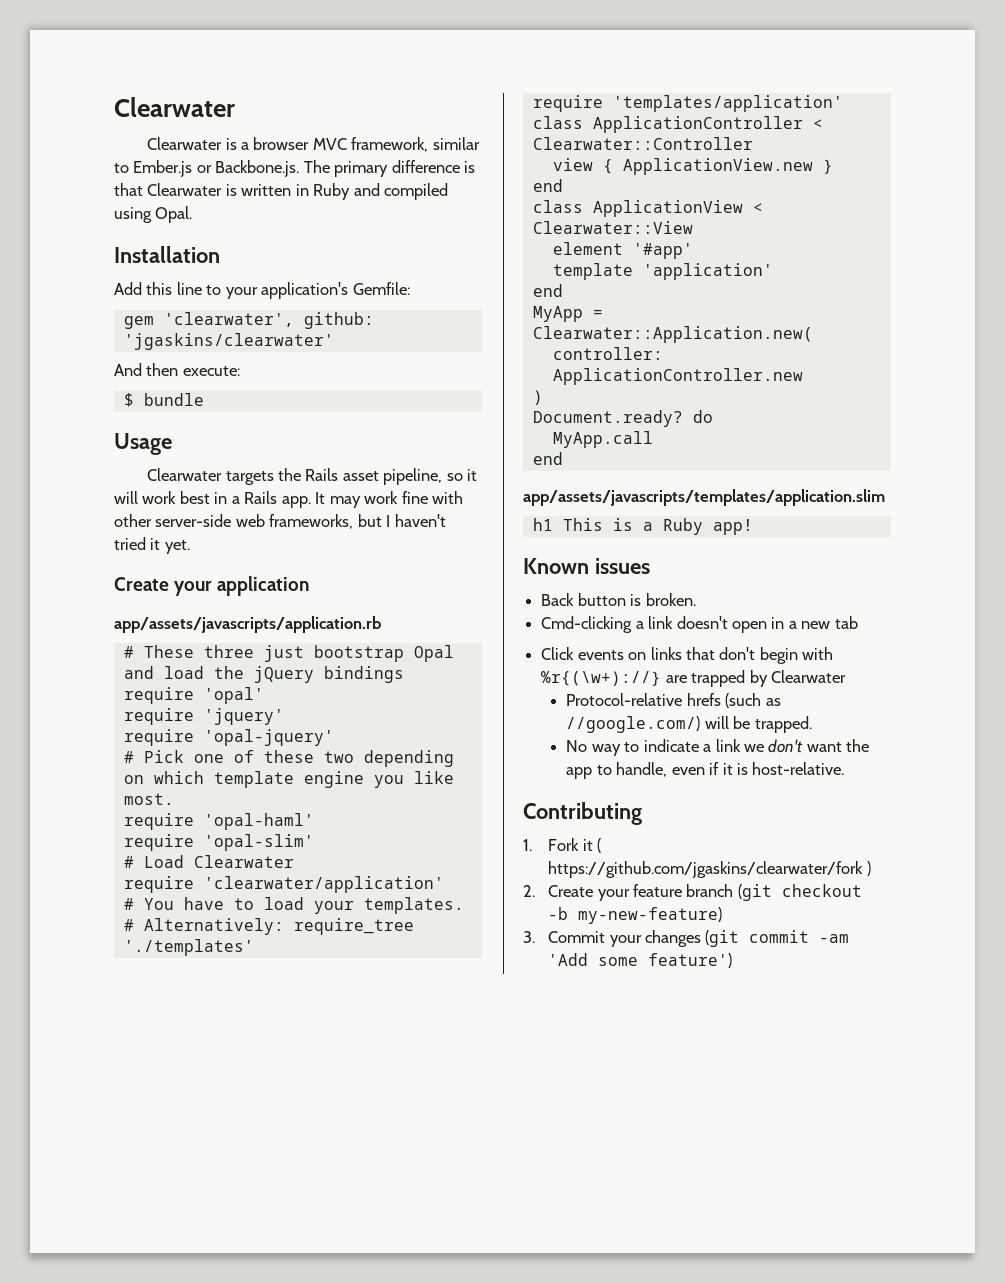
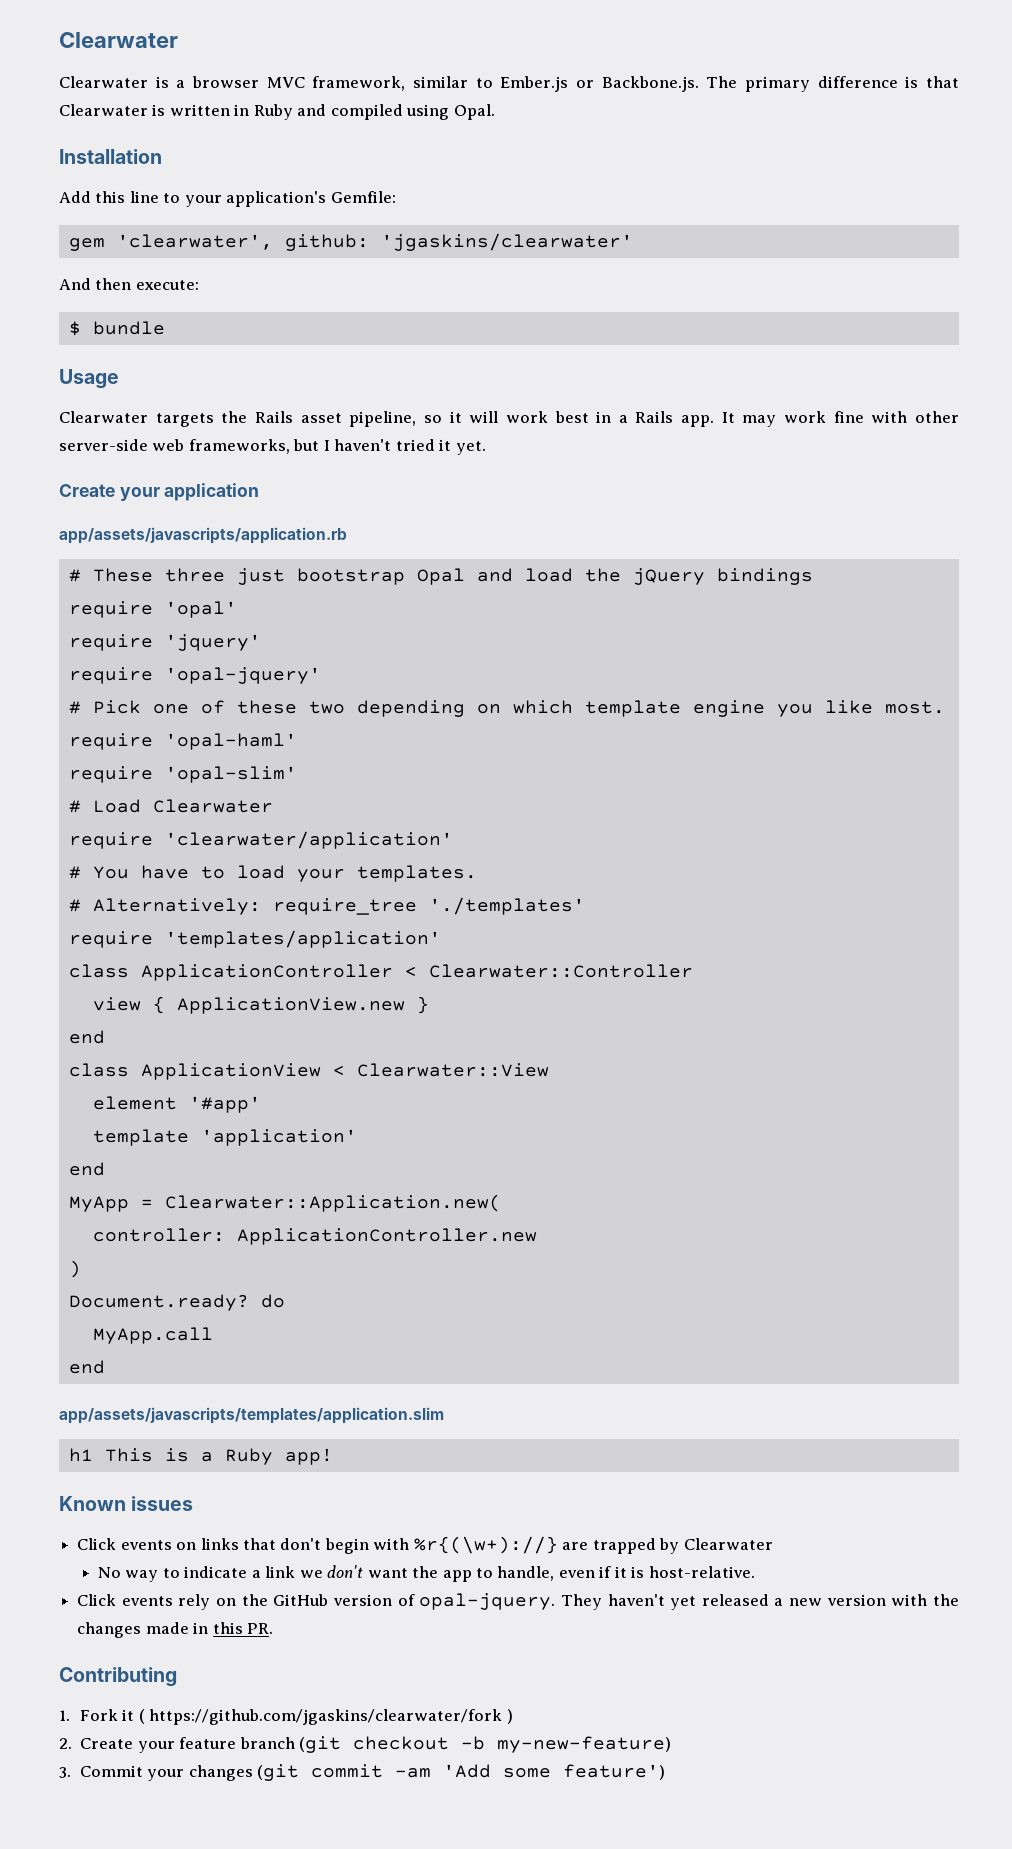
- Back button is broken.
- Cmd-clicking a link doesn't open in a new tab
- Protocol-relative hrefs (such as //google.com/) will be trapped.
+ Click events rely on the GitHub version of opal-jquery. They haven't yet released a new version with the changes made in this PR.

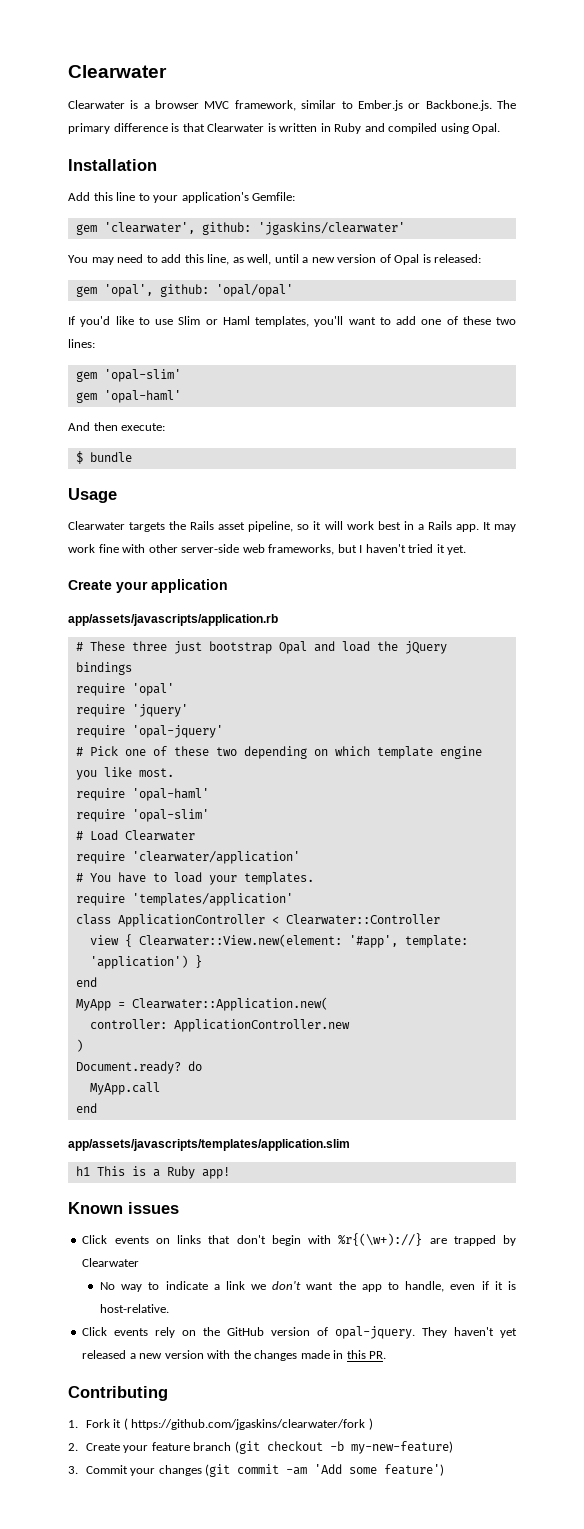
+ You may need to add this line, as well, until a new version of Opal is released:
+ gem 'opal', github: 'opal/opal'
+ If you'd like to use Slim or Haml templates, you'll want to add one of these two lines:
+ gem 'opal-slim'
+ gem 'opal-haml'
- # Alternatively: require_tree './templates'
- view { ApplicationView.new }
- end
- class ApplicationView < Clearwater::View
- element '#app'
- template 'application'
+ view { Clearwater::View.new(element: '#app', template: 'application') }

